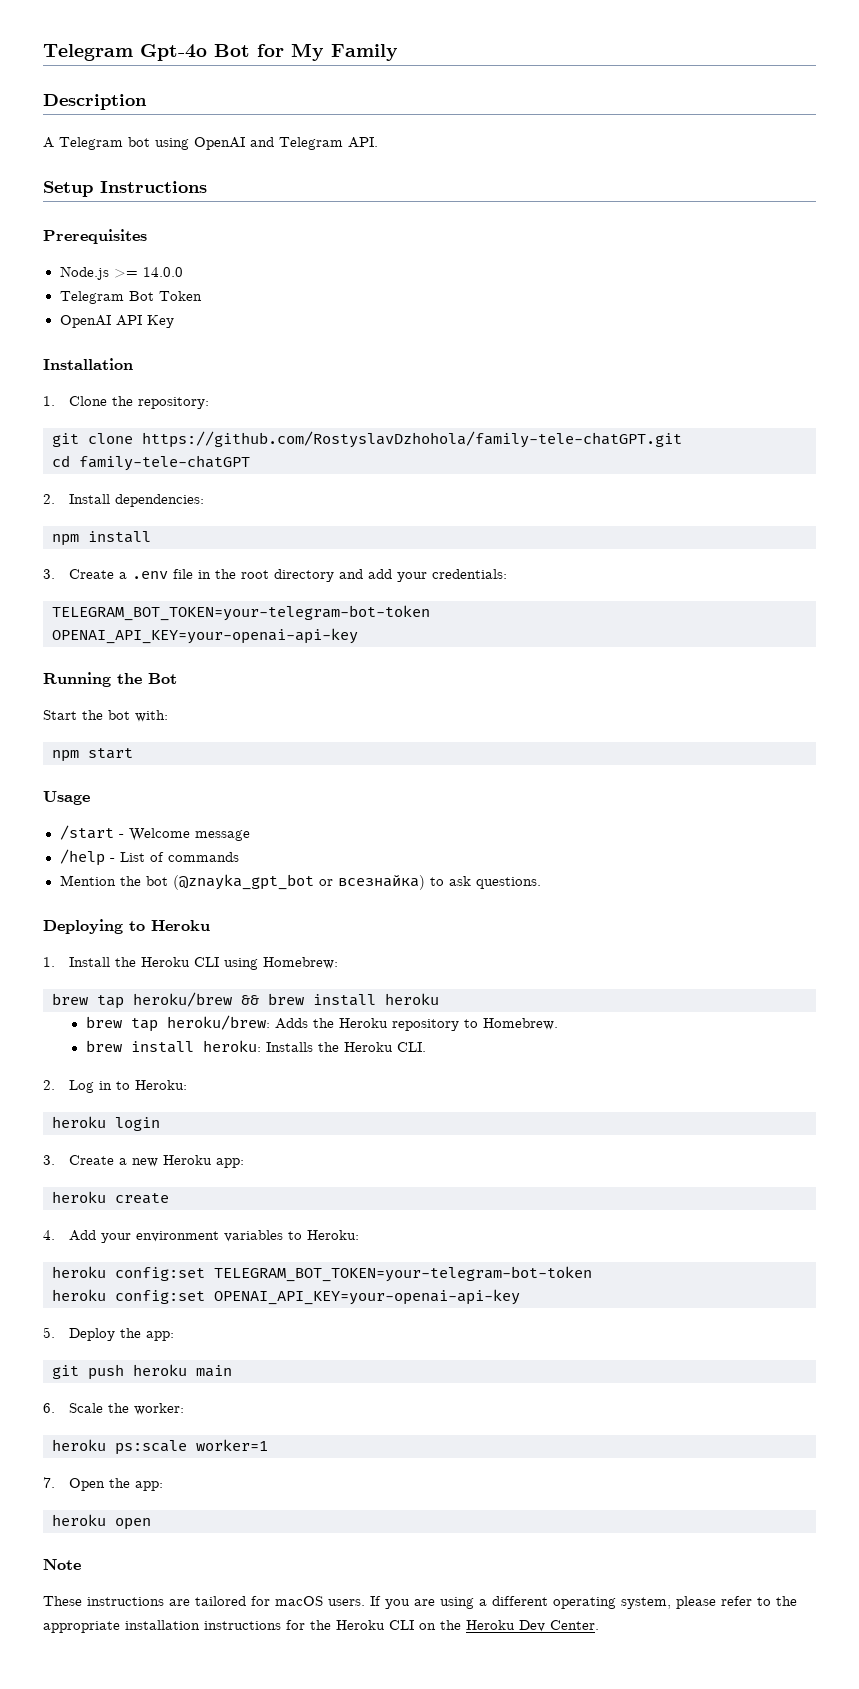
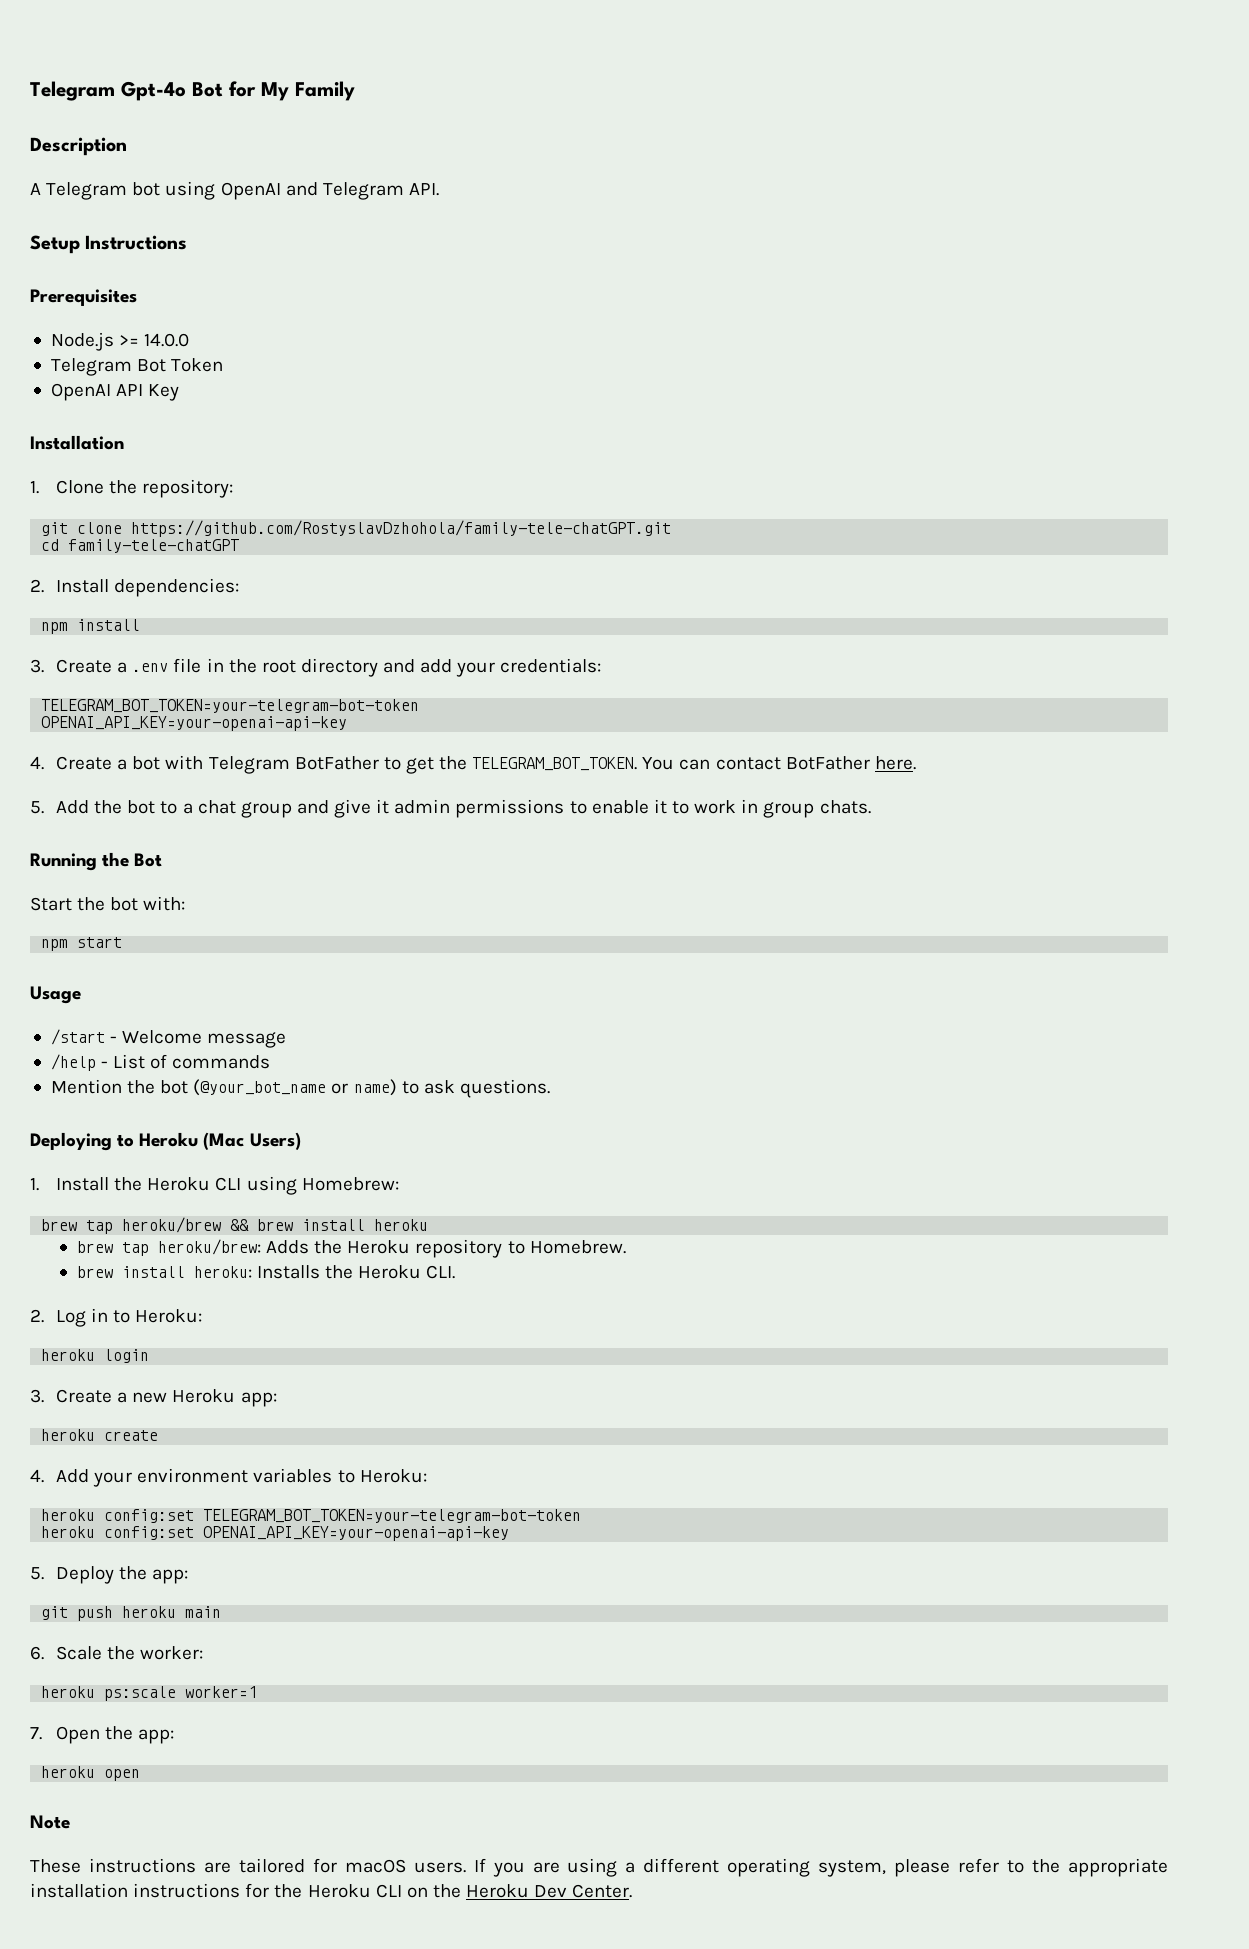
+ 4. Create a bot with Telegram BotFather to get the TELEGRAM_BOT_TOKEN. You can contact BotFather here.
+ 5. Add the bot to a chat group and give it admin permissions to enable it to work in group chats.
- Mention the bot (@znayka_gpt_bot or всезнайка) to ask questions.
+ Mention the bot (@your_bot_name or name) to ask questions.
- Deploying to Heroku
+ Deploying to Heroku (Mac Users)

